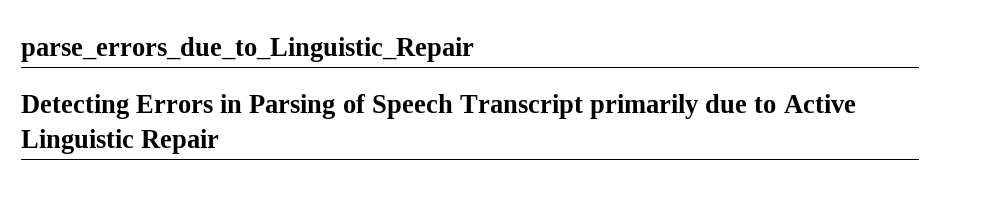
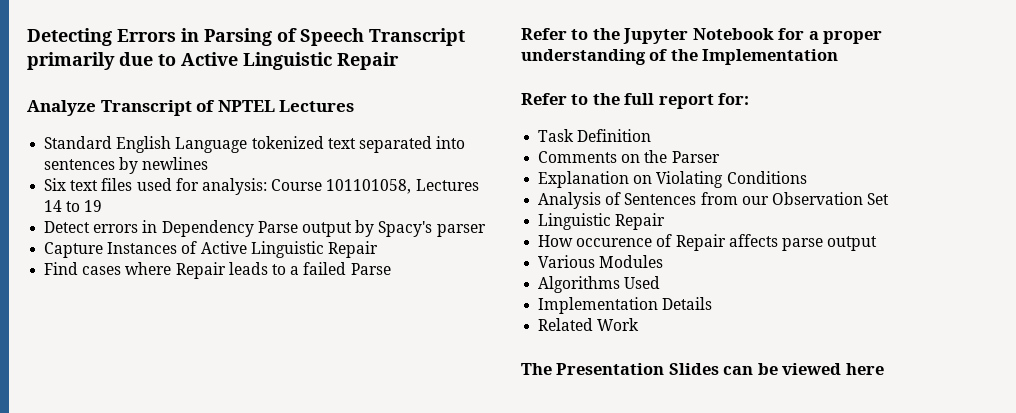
- parse_errors_due_to_Linguistic_Repair
+ Analyze Transcript of NPTEL Lectures
+ Standard English Language tokenized text separated into sentences by newlines
+ Six text files used for analysis: Course 101101058, Lectures 14 to 19
+ Detect errors in Dependency Parse output by Spacy's parser
+ Capture Instances of Active Linguistic Repair
+ Find cases where Repair leads to a failed Parse
+ Refer to the Jupyter Notebook for a proper understanding of the Implementation
+ Refer to the full report for:
+ Task Definition
+ Comments on the Parser
+ Explanation on Violating Conditions
+ Analysis of Sentences from our Observation Set
+ Linguistic Repair
+ How occurence of Repair affects parse output
+ Various Modules
+ Algorithms Used
+ Implementation Details
+ Related Work
+ The Presentation Slides can be viewed here

